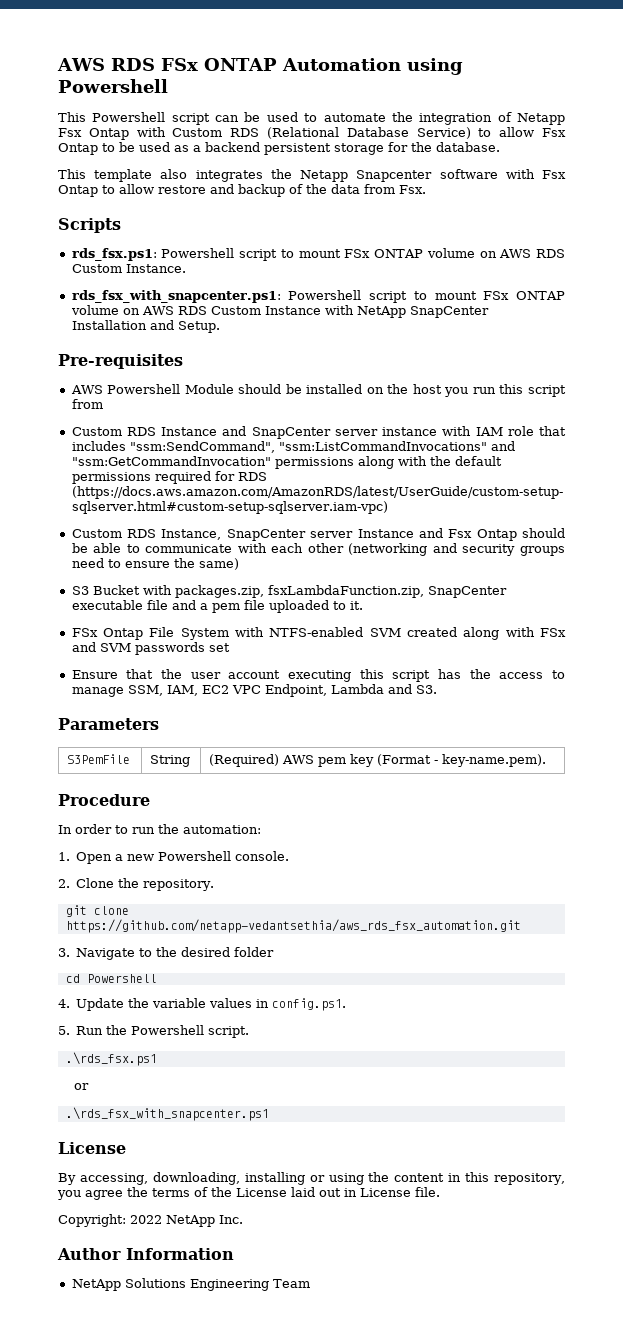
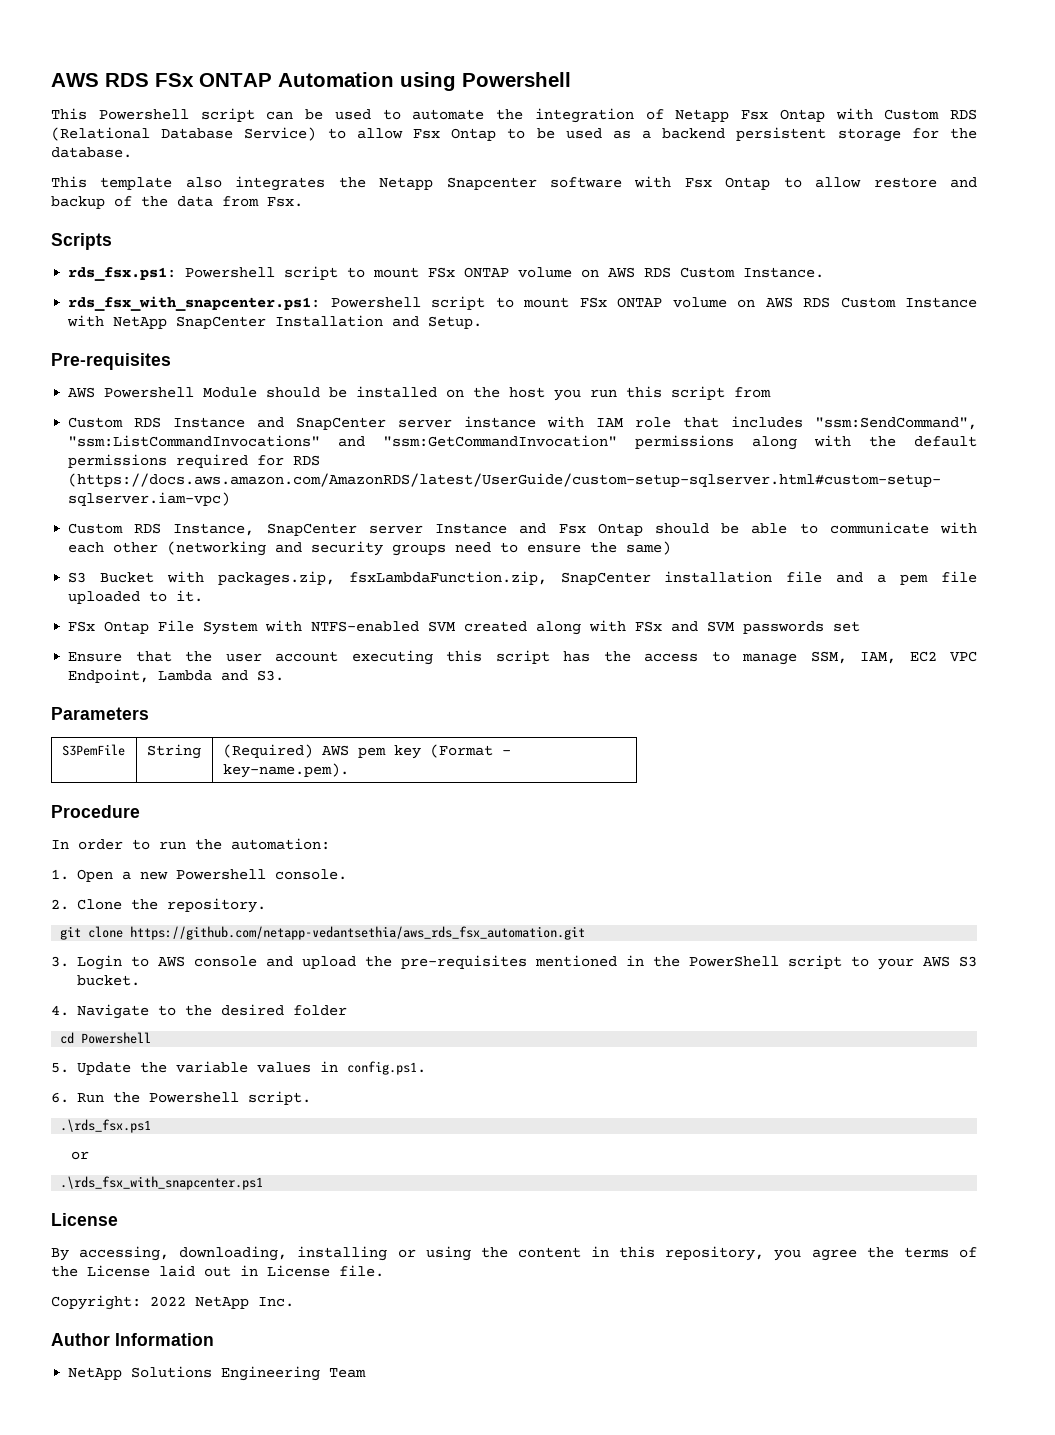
- S3 Bucket with packages.zip, fsxLambdaFunction.zip, SnapCenter executable file and a pem file uploaded to it.
+ S3 Bucket with packages.zip, fsxLambdaFunction.zip, SnapCenter installation file and a pem file uploaded to it.
- 3. Navigate to the desired folder
+ 3. Login to AWS console and upload the pre-requisites mentioned in the PowerShell script to your AWS S3 bucket.
+ 4. Navigate to the desired folder
- 4. Update the variable values in config.ps1.
+ 5. Update the variable values in config.ps1.
- 5. Run the Powershell script.
+ 6. Run the Powershell script.

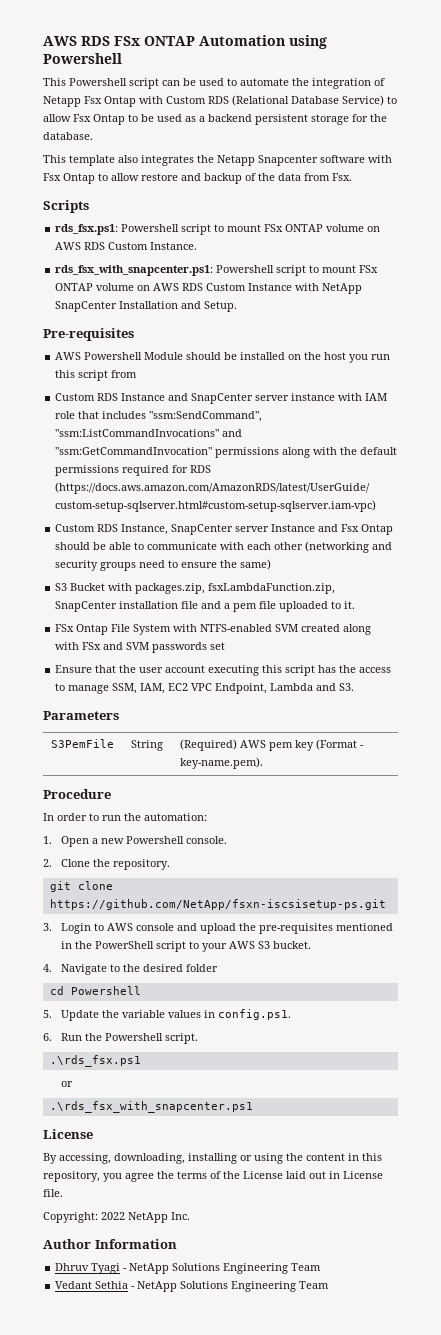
- git clone https://github.com/netapp-vedantsethia/aws_rds_fsx_automation.git
+ git clone https://github.com/NetApp/fsxn-iscsisetup-ps.git
- NetApp Solutions Engineering Team
+ Dhruv Tyagi - NetApp Solutions Engineering Team
+ Vedant Sethia - NetApp Solutions Engineering Team

